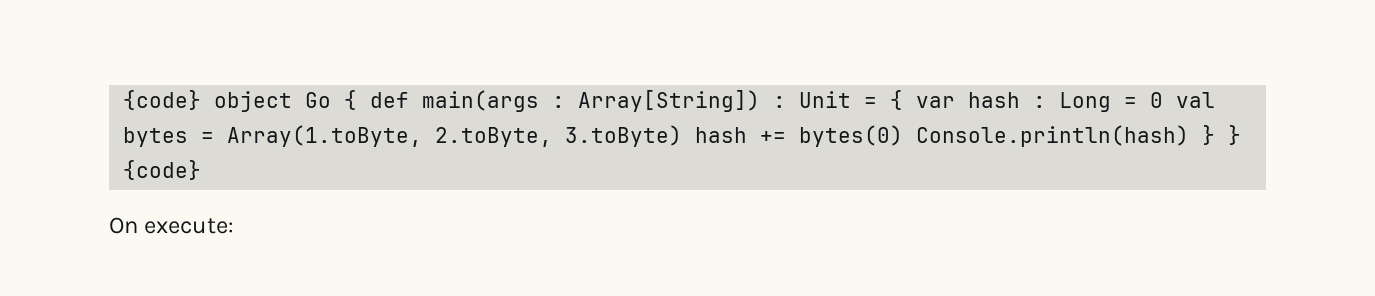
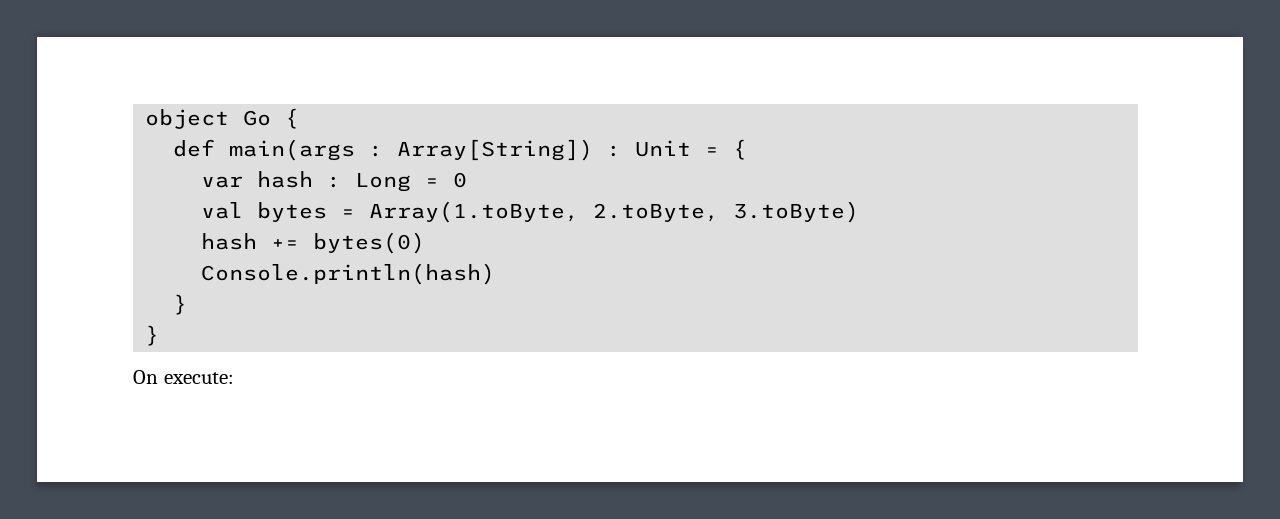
- {code} object Go { def main(args : Array[String]) : Unit = { var hash : Long = 0 val bytes = Array(1.toByte, 2.toByte, 3.toByte) hash += bytes(0) Console.println(hash) } } {code}
+ object Go {
+ def main(args : Array[String]) : Unit = {
+ var hash : Long = 0
+ val bytes = Array(1.toByte, 2.toByte, 3.toByte)
+ hash += bytes(0)
+ Console.println(hash)
+ }
+ }

